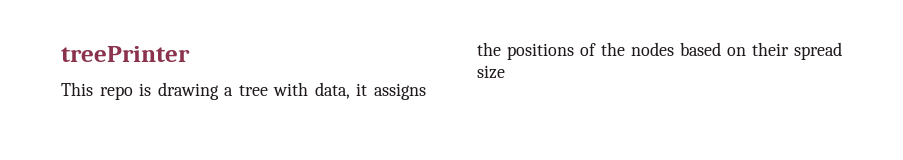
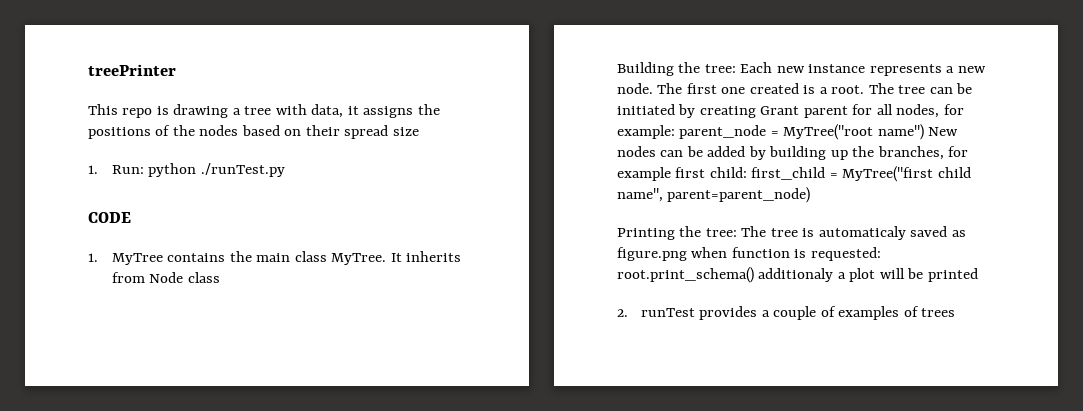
+ 1. Run: python ./runTest.py
+ CODE
+ 1. MyTree contains the main class MyTree. It inherits from Node class
+ Building the tree: Each new instance represents a new node. The first one created is a root. The tree can be initiated by creating Grant parent for all nodes, for example: parent_node = MyTree("root name") New nodes can be added by building up the branches, for example first child: first_child = MyTree("first child name", parent=parent_node)
+ Printing the tree: The tree is automaticaly saved as figure.png when function is requested: root.print_schema() additionaly a plot will be printed
+ 2. runTest provides a couple of examples of trees

